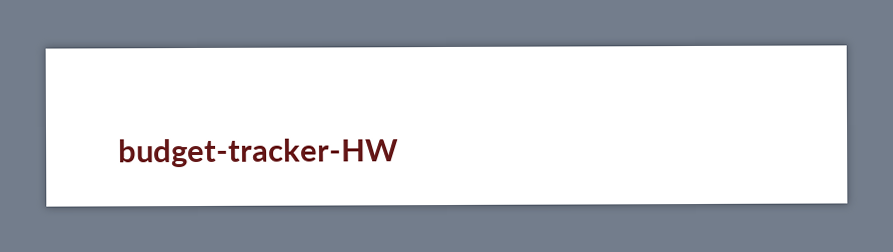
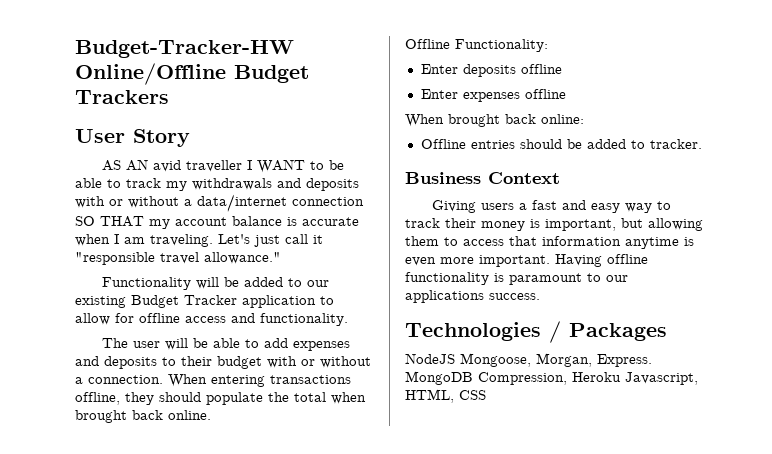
- budget-tracker-HW
+ Budget-Tracker-HW Online/Offline Budget Trackers
+ User Story
+ AS AN avid traveller I WANT to be able to track my withdrawals and deposits with or without a data/internet connection SO THAT my account balance is accurate when I am traveling. Let's just call it "responsible travel allowance."
+ Functionality will be added to our existing Budget Tracker application to allow for offline access and functionality.
+ The user will be able to add expenses and deposits to their budget with or without a connection. When entering transactions offline, they should populate the total when brought back online.
+ Offline Functionality:
+ Enter deposits offline
+ Enter expenses offline
+ When brought back online:
+ Offline entries should be added to tracker.
+ Business Context
+ Giving users a fast and easy way to track their money is important, but allowing them to access that information anytime is even more important. Having offline functionality is paramount to our applications success.
+ Technologies / Packages
+ NodeJS Mongoose, Morgan, Express. MongoDB Compression, Heroku Javascript, HTML, CSS

